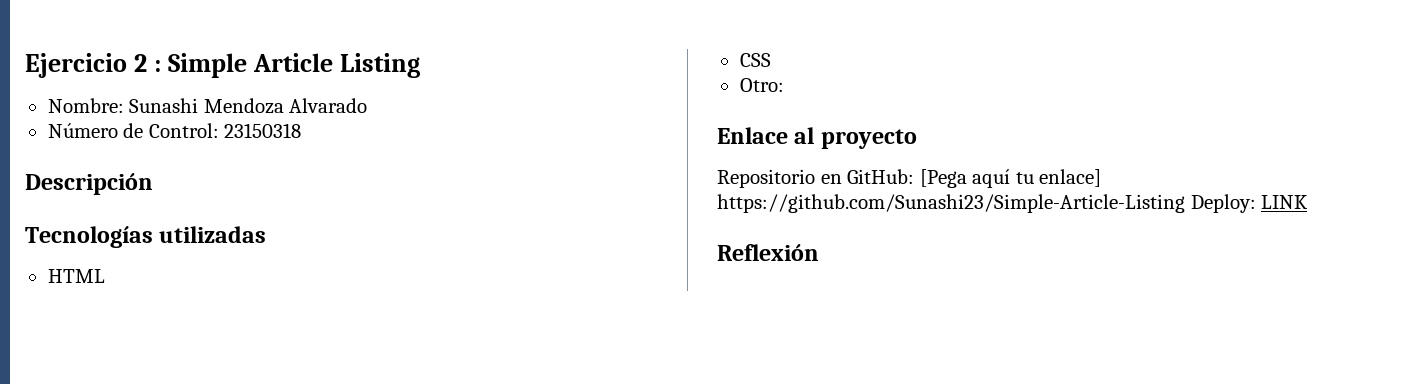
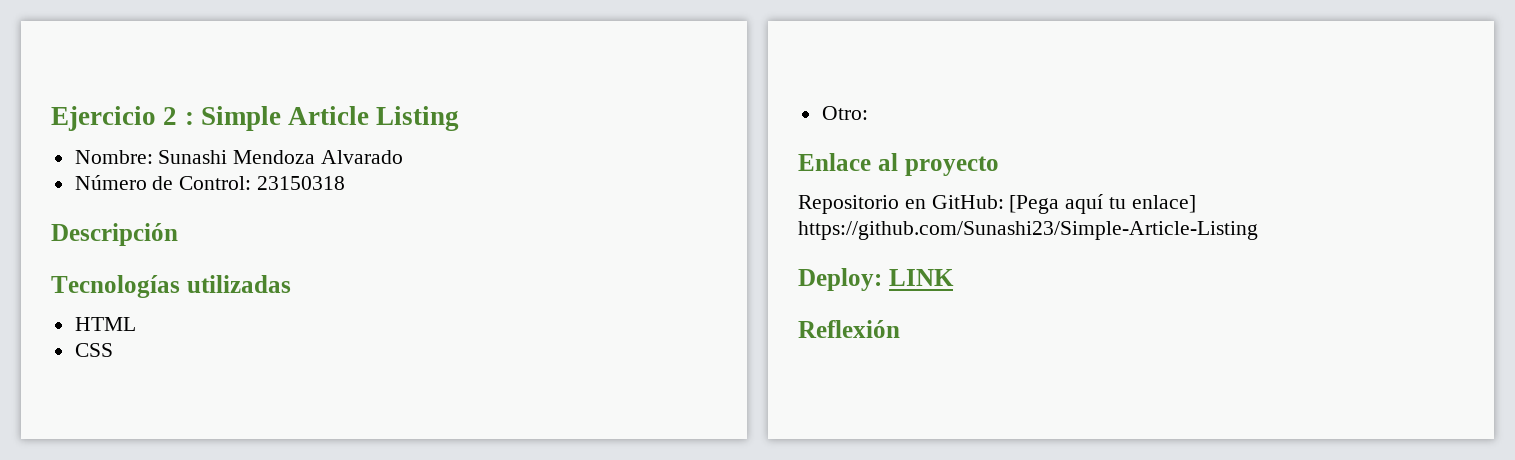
- Repositorio en GitHub: [Pega aquí tu enlace] https://github.com/Sunashi23/Simple-Article-Listing Deploy: LINK
+ Repositorio en GitHub: [Pega aquí tu enlace] https://github.com/Sunashi23/Simple-Article-Listing
+ Deploy: LINK

